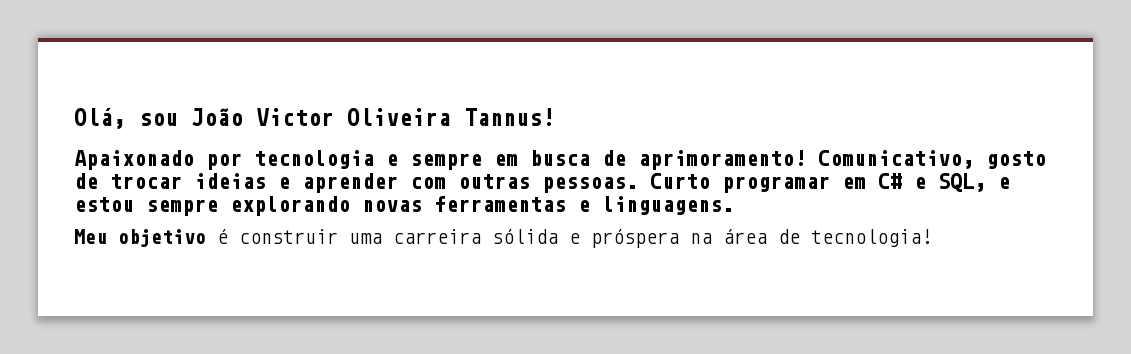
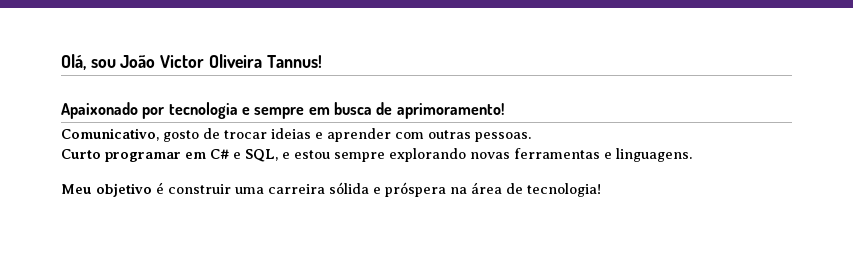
- Apaixonado por tecnologia e sempre em busca de aprimoramento! Comunicativo, gosto de trocar ideias e aprender com outras pessoas. Curto programar em C# e SQL, e estou sempre explorando novas ferramentas e linguagens.
+ Apaixonado por tecnologia e sempre em busca de aprimoramento!
+ Comunicativo, gosto de trocar ideias e aprender com outras pessoas.
+ Curto programar em C# e SQL, e estou sempre explorando novas ferramentas e linguagens.

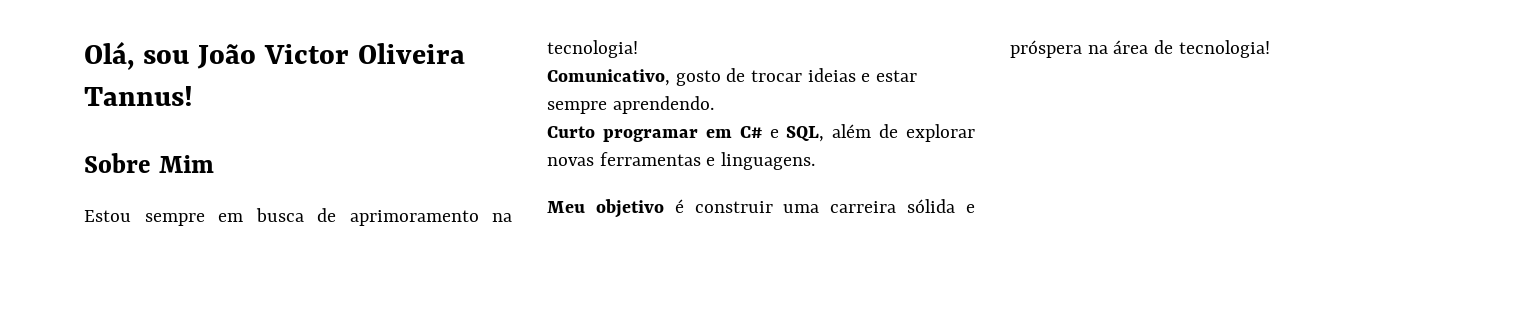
- Apaixonado por tecnologia e sempre em busca de aprimoramento!
+ Sobre Mim
+ Estou sempre em busca de aprimoramento na tecnologia!
- Comunicativo, gosto de trocar ideias e aprender com outras pessoas.
+ Comunicativo, gosto de trocar ideias e estar sempre aprendendo.
- Curto programar em C# e SQL, e estou sempre explorando novas ferramentas e linguagens.
+ Curto programar em C# e SQL, além de explorar novas ferramentas e linguagens.

